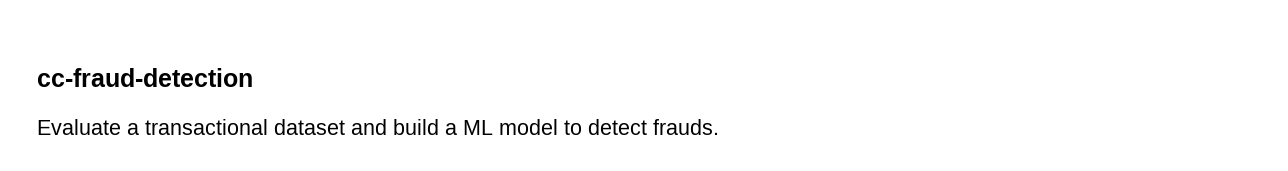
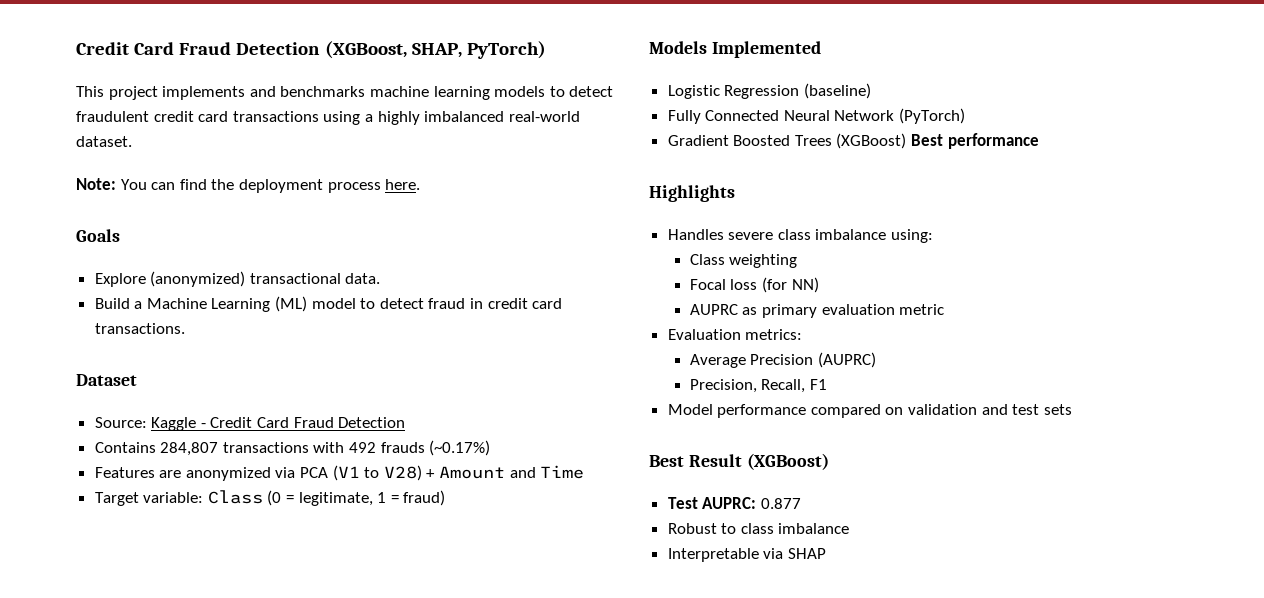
- cc-fraud-detection
- Evaluate a transactional dataset and build a ML model to detect frauds.
+ Credit Card Fraud Detection (XGBoost, SHAP, PyTorch)
+ This project implements and benchmarks machine learning models to detect fraudulent credit card transactions using a highly imbalanced real-world dataset.
+ Note: You can find the deployment process here.
+ Goals
+ Explore (anonymized) transactional data.
+ Build a Machine Learning (ML) model to detect fraud in credit card transactions.
+ Dataset
+ Source: Kaggle - Credit Card Fraud Detection
+ Contains 284,807 transactions with 492 frauds (~0.17%)
+ Features are anonymized via PCA (V1 to V28) + Amount and Time
+ Target variable: Class (0 = legitimate, 1 = fraud)
+ Models Implemented
+ Logistic Regression (baseline)
+ Fully Connected Neural Network (PyTorch)
+ Gradient Boosted Trees (XGBoost) Best performance
+ Highlights
+ Handles severe class imbalance using:
+ Class weighting
+ Focal loss (for NN)
+ AUPRC as primary evaluation metric
+ Evaluation metrics:
+ Average Precision (AUPRC)
+ Precision, Recall, F1
+ Model performance compared on validation and test sets
+ Best Result (XGBoost)
+ Test AUPRC: 0.877
+ Robust to class imbalance
+ Interpretable via SHAP

